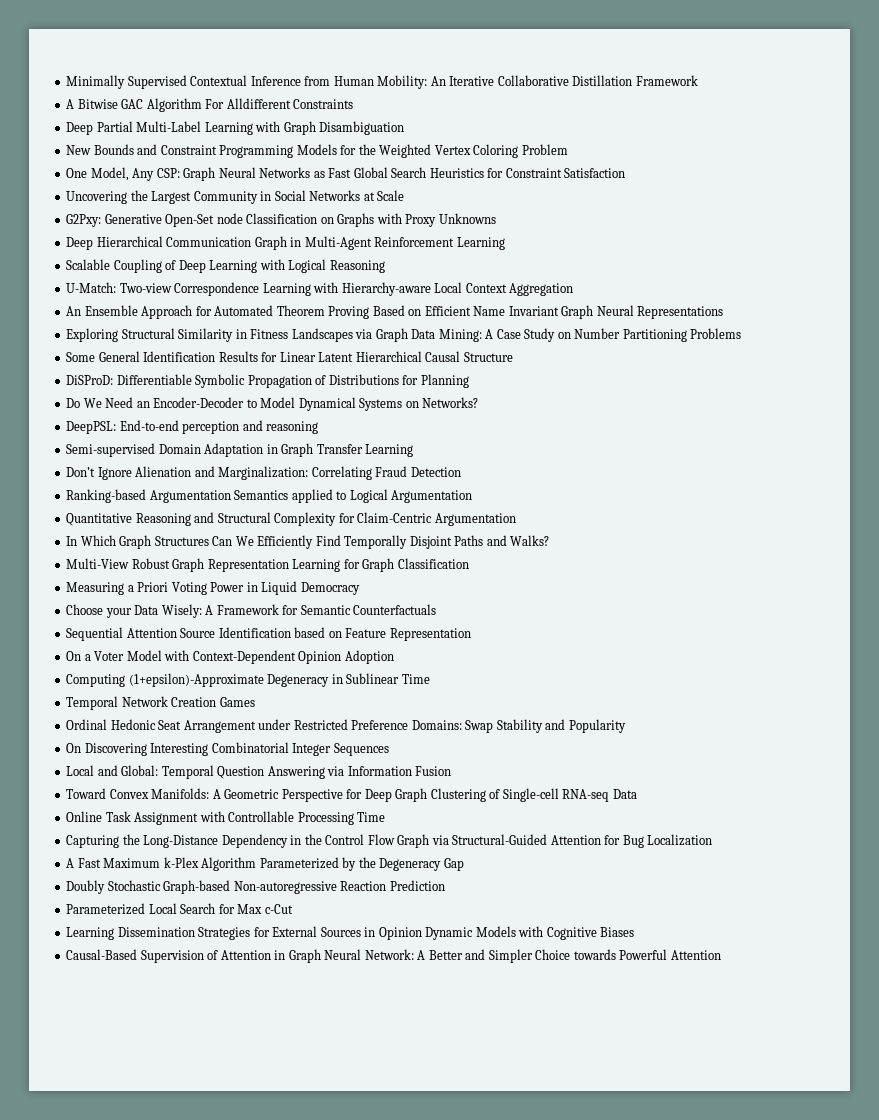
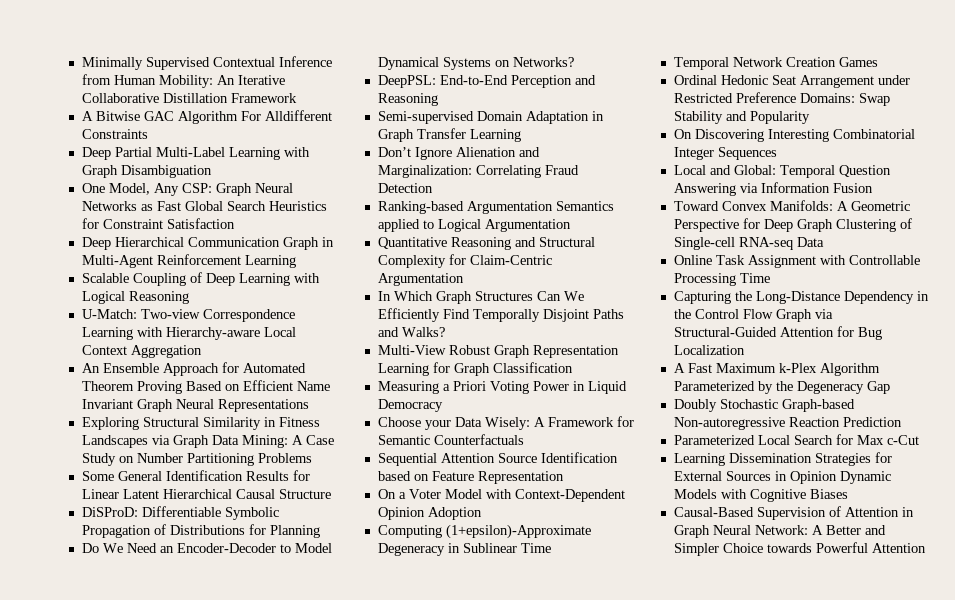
- New Bounds and Constraint Programming Models for the Weighted Vertex Coloring Problem
- Uncovering the Largest Community in Social Networks at Scale
- G2Pxy: Generative Open-Set node Classification on Graphs with Proxy Unknowns
- DeepPSL: End-to-end perception and reasoning
+ DeepPSL: End-to-End Perception and Reasoning

